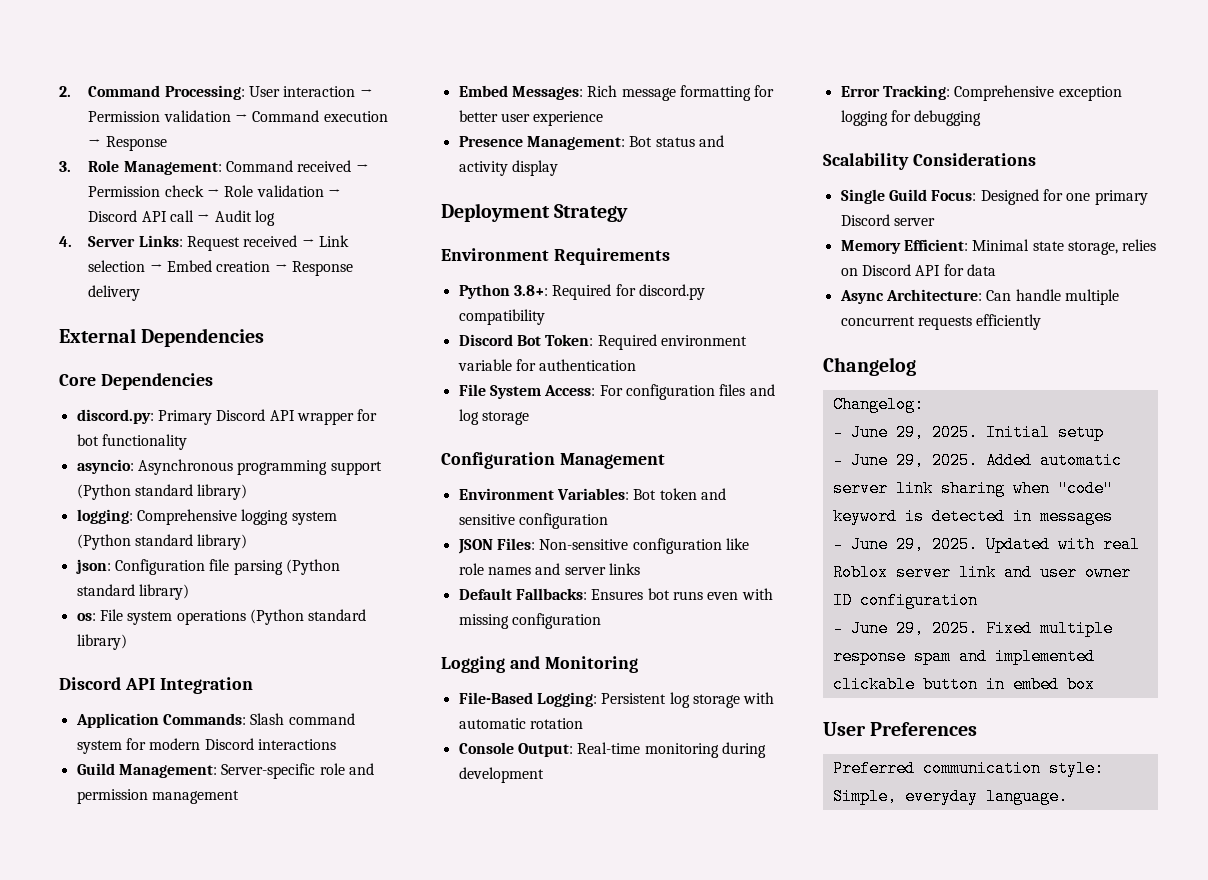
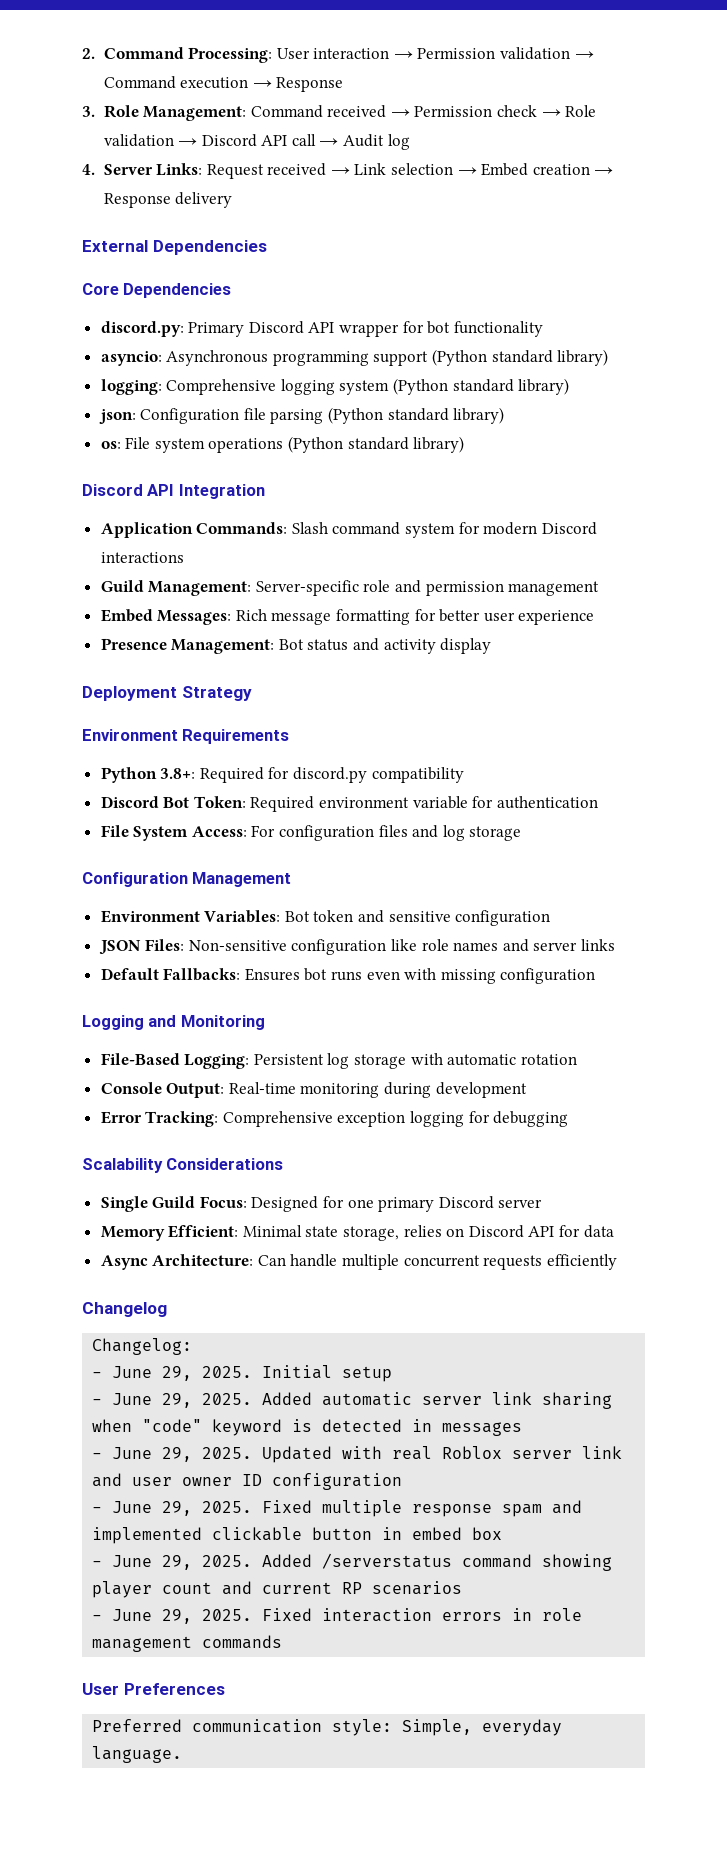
+ - June 29, 2025. Added /serverstatus command showing player count and current RP scenarios
+ - June 29, 2025. Fixed interaction errors in role management commands

